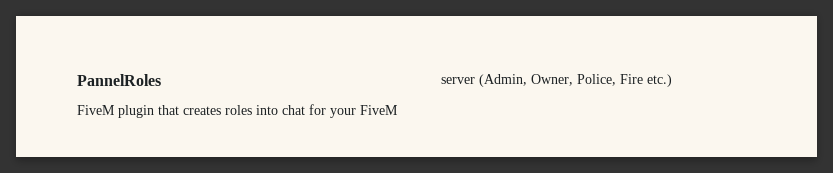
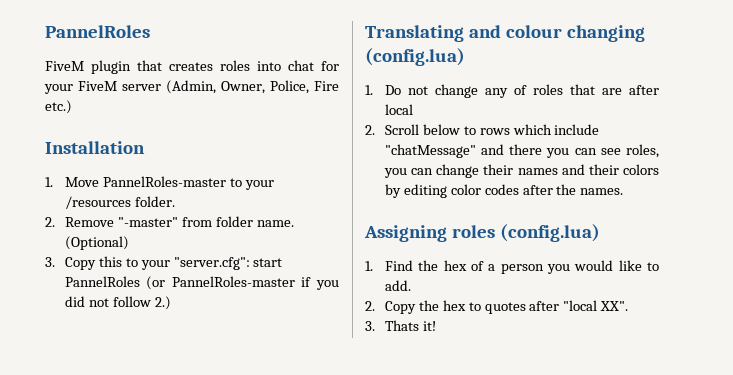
+ Installation
+ 1. Move PannelRoles-master to your /resources folder.
+ 2. Remove "-master" from folder name. (Optional)
+ 3. Copy this to your "server.cfg": start PannelRoles (or PannelRoles-master if you did not follow 2.)
+ Translating and colour changing (config.lua)
+ 1. Do not change any of roles that are after local
+ 2. Scroll below to rows which include "chatMessage" and there you can see roles, you can change their names and their colors by editing color codes after the names.
+ Assigning roles (config.lua)
+ 1. Find the hex of a person you would like to add.
+ 2. Copy the hex to quotes after "local XX".
+ 3. Thats it!

